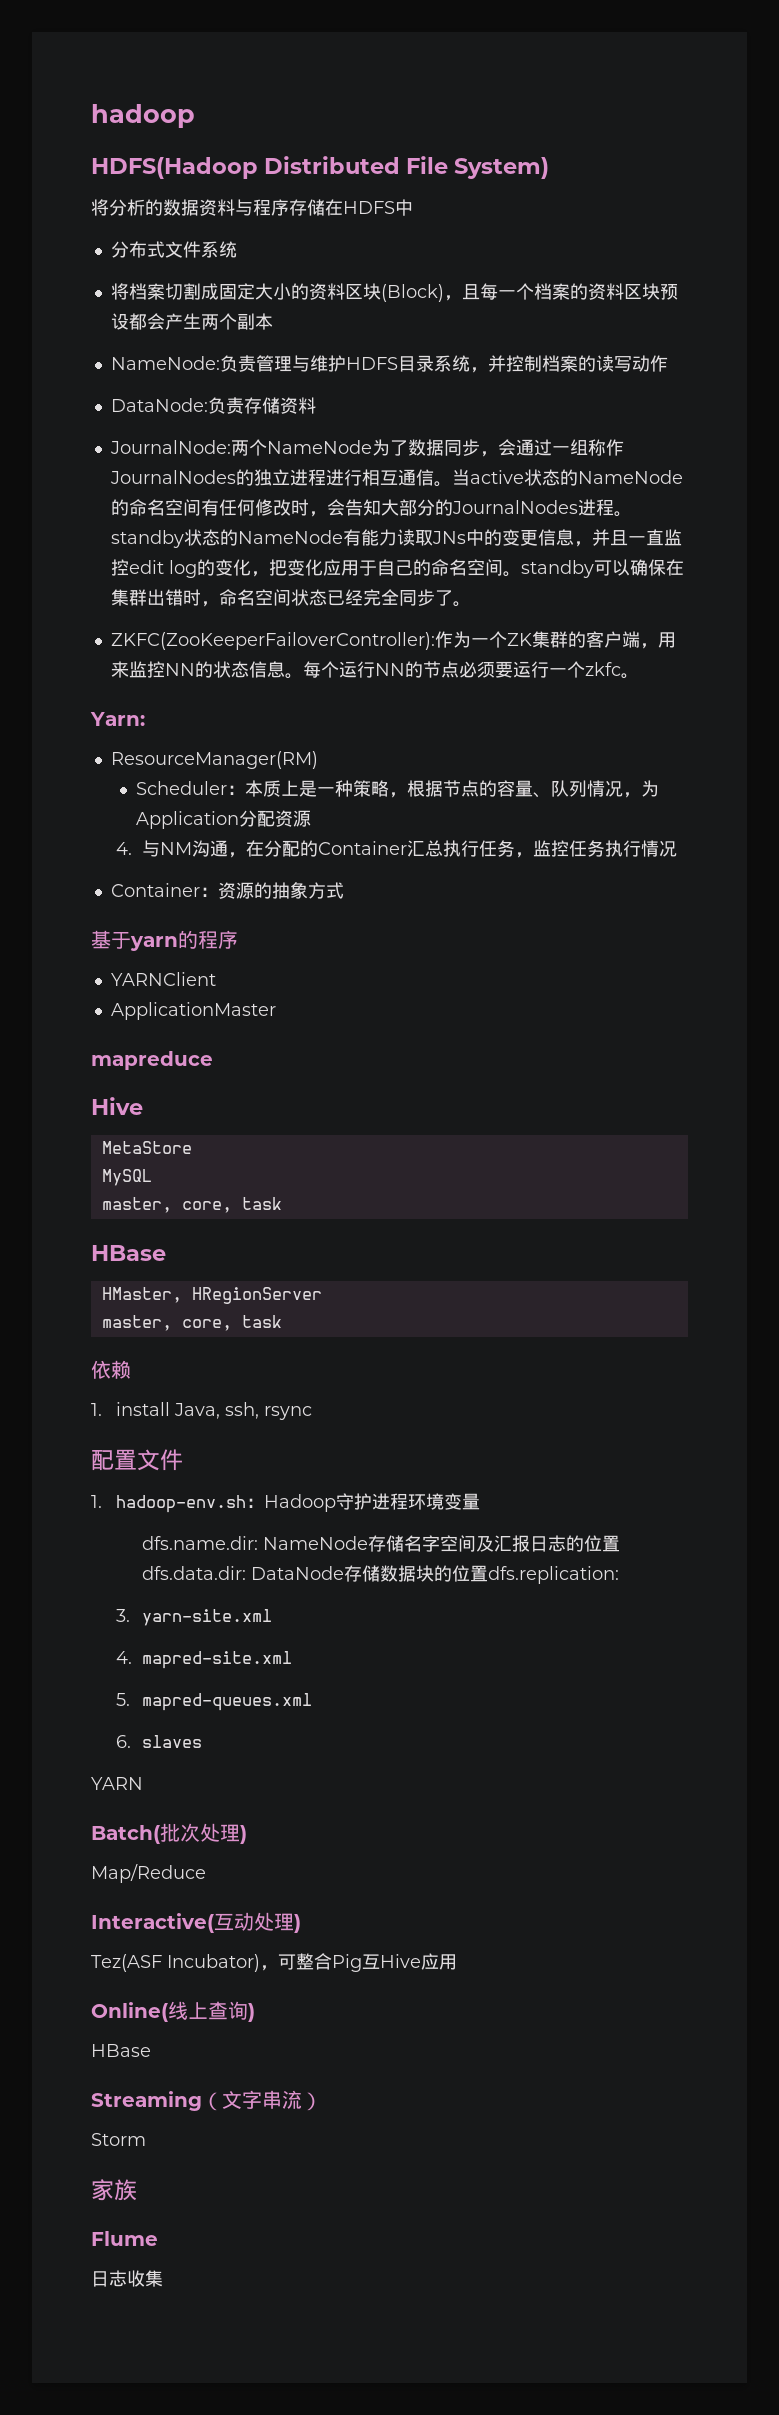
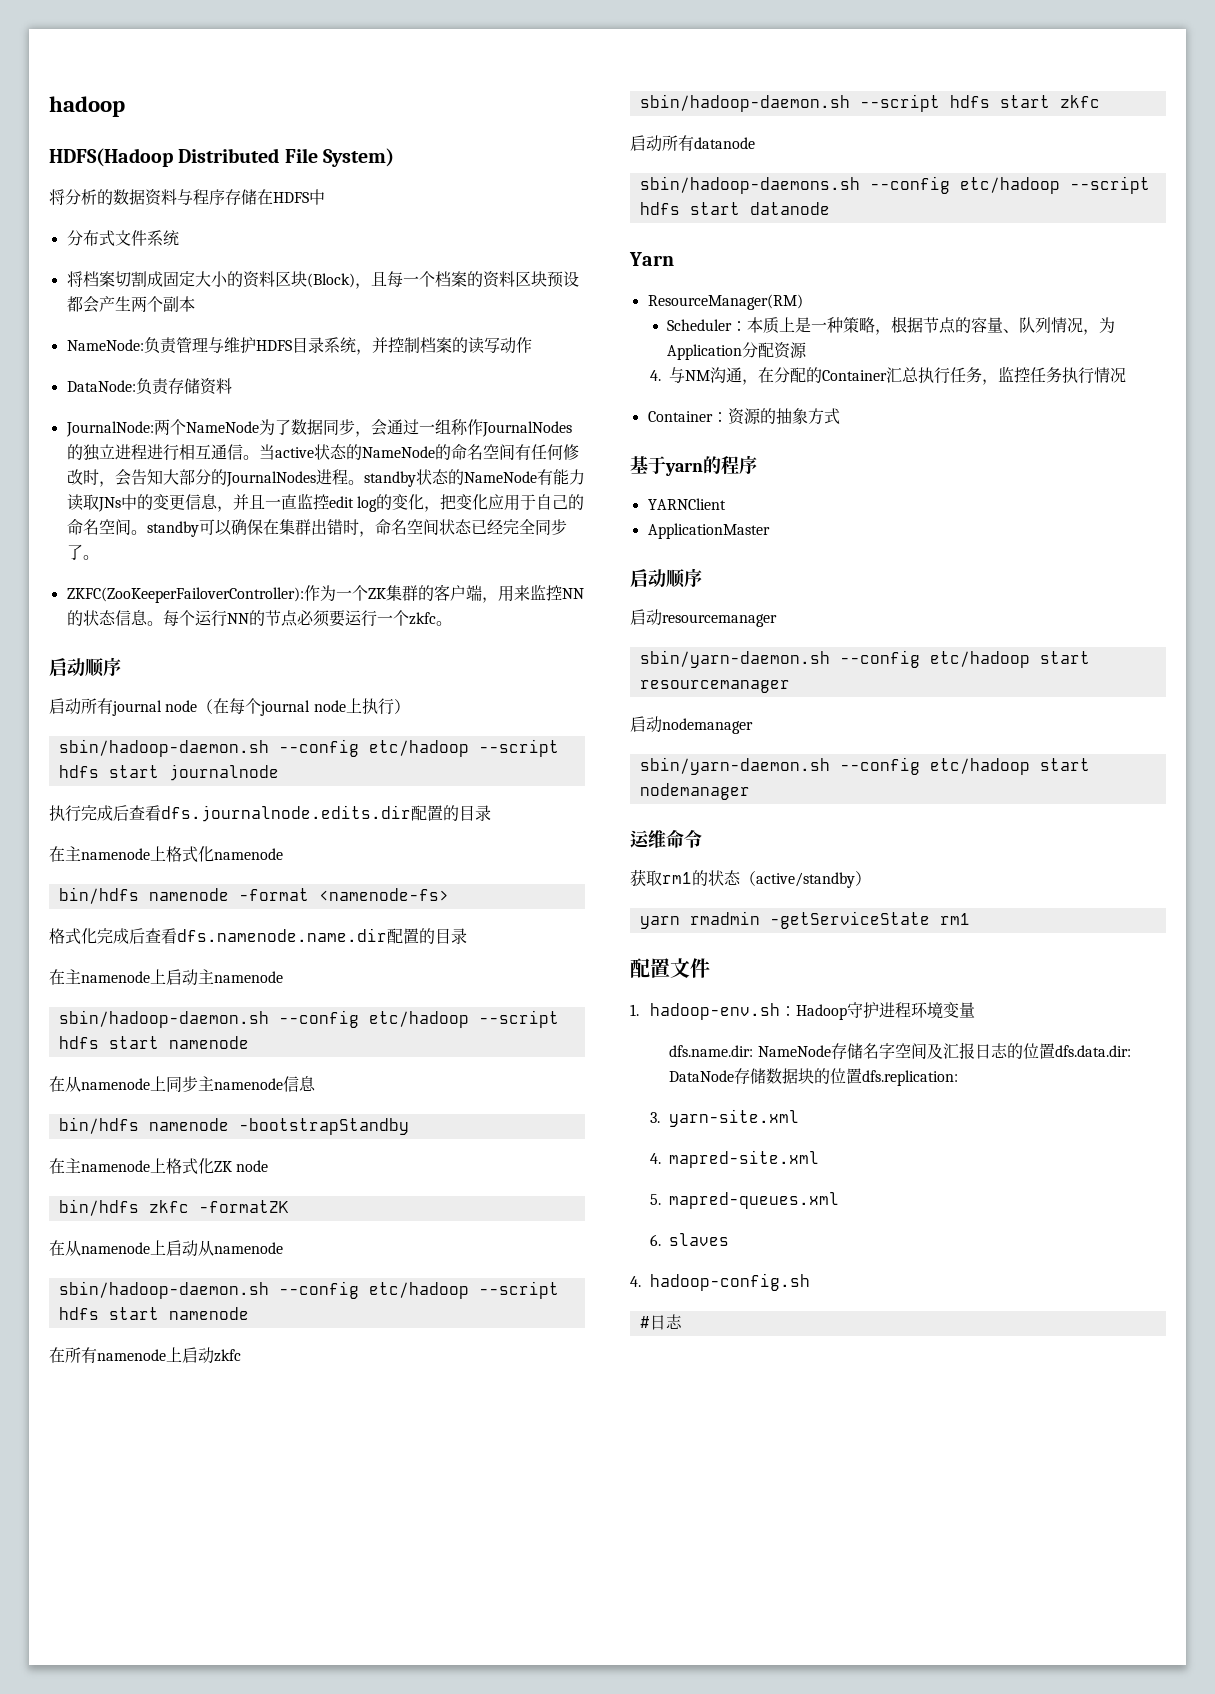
  每个运行NN的节点必须要运行一个zkfc。
- Yarn:
+ 启动顺序
+ 启动所有journal node（在每个journal node上执行）
+ sbin/hadoop-daemon.sh --config etc/hadoop --script hdfs start journalnode
+ 执行完成后查看dfs.journalnode.edits.dir配置的目录
+ 在主namenode上格式化namenode
+ bin/hdfs namenode -format <namenode-fs>
+ 格式化完成后查看dfs.namenode.name.dir配置的目录
+ 在主namenode上启动主namenode
+ sbin/hadoop-daemon.sh --config etc/hadoop --script hdfs start namenode
+ 在从namenode上同步主namenode信息
+ bin/hdfs namenode -bootstrapStandby
+ 在主namenode上格式化ZK node
+ bin/hdfs zkfc -formatZK
+ 在从namenode上启动从namenode
+ sbin/hadoop-daemon.sh --config etc/hadoop --script hdfs start namenode
+ 在所有namenode上启动zkfc
+ sbin/hadoop-daemon.sh --script hdfs start zkfc
+ 启动所有datanode
+ sbin/hadoop-daemons.sh --config etc/hadoop --script hdfs start datanode
+ Yarn
  ApplicationMaster
- mapreduce
- Hive
- MetaStore
- MySQL
- master, core, task
- HBase
- HMaster, HRegionServer
- master, core, task
- 依赖
- 1. install Java, ssh, rsync
+ 启动顺序
+ 启动resourcemanager
+ sbin/yarn-daemon.sh --config etc/hadoop start resourcemanager
+ 启动nodemanager
+ sbin/yarn-daemon.sh --config etc/hadoop start nodemanager
+ 运维命令
+ 获取rm1的状态（active/standby）
+ yarn rmadmin -getServiceState rm1
- YARN
- Batch(批次处理)
- Map/Reduce
- Interactive(互动处理)
- Tez(ASF Incubator)，可整合Pig互Hive应用
- Online(线上查询)
- HBase
- Streaming（文字串流）
- Storm
- 家族
- Flume
- 日志收集
+ 4. hadoop-config.sh
+ #日志

